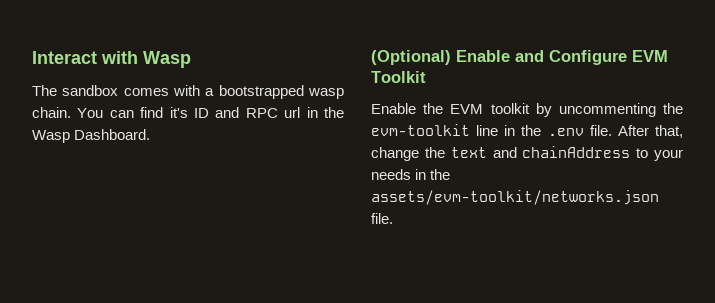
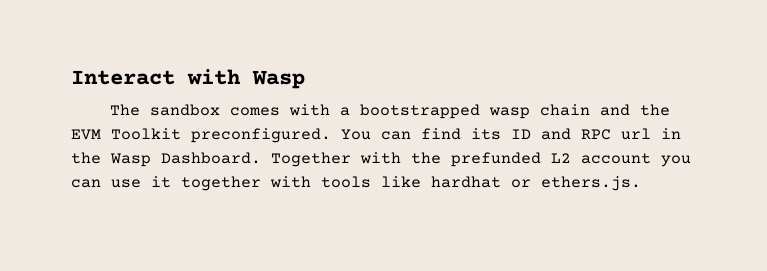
- The sandbox comes with a bootstrapped wasp chain.
+ The sandbox comes with a bootstrapped wasp chain and the EVM Toolkit preconfigured.
- You can find it's ID and RPC url in the Wasp Dashboard.
- (Optional) Enable and Configure EVM Toolkit
- Enable the EVM toolkit by uncommenting the evm-toolkit line in the .env file. After that, change the text and chainAddress to your needs in the assets/evm-toolkit/networks.json file.
+ You can find its ID and RPC url in the Wasp Dashboard. Together with the prefunded L2 account you can use it together with tools like hardhat or ethers.js.

